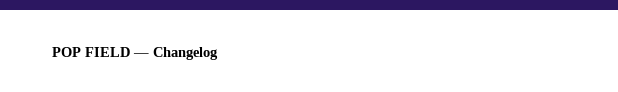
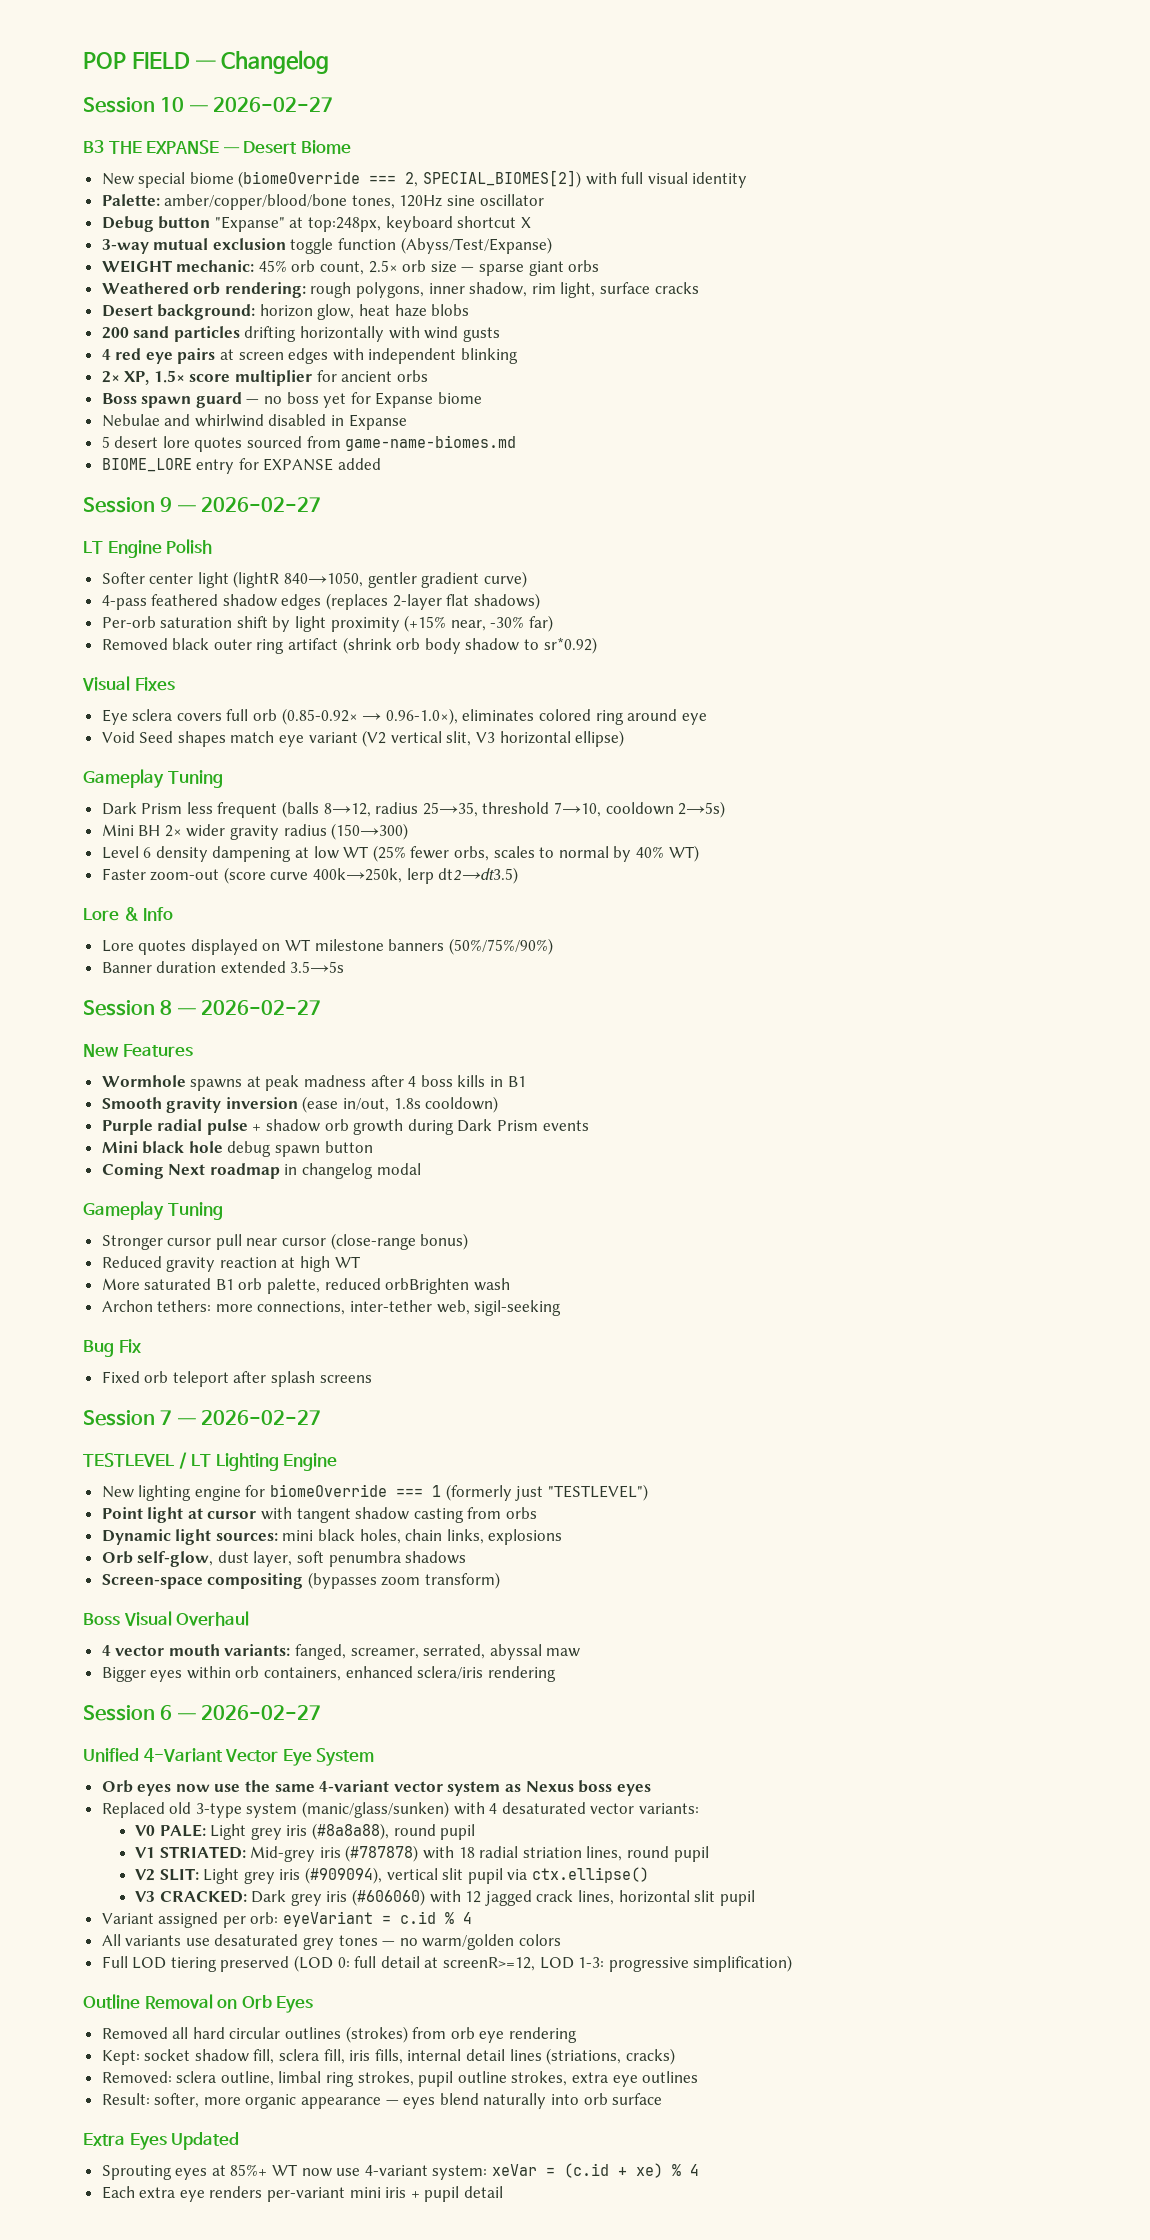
+ Session 10 — 2026-02-27
+ B3 THE EXPANSE — Desert Biome
+ New special biome (biomeOverride === 2, SPECIAL_BIOMES[2]) with full visual identity
+ Palette: amber/copper/blood/bone tones, 120Hz sine oscillator
+ Debug button "Expanse" at top:248px, keyboard shortcut X
+ 3-way mutual exclusion toggle function (Abyss/Test/Expanse)
+ WEIGHT mechanic: 45% orb count, 2.5× orb size — sparse giant orbs
+ Weathered orb rendering: rough polygons, inner shadow, rim light, surface cracks
+ Desert background: horizon glow, heat haze blobs
+ 200 sand particles drifting horizontally with wind gusts
+ 4 red eye pairs at screen edges with independent blinking
+ 2× XP, 1.5× score multiplier for ancient orbs
+ Boss spawn guard — no boss yet for Expanse biome
+ Nebulae and whirlwind disabled in Expanse
+ 5 desert lore quotes sourced from game-name-biomes.md
+ BIOME_LORE entry for EXPANSE added
+ Session 9 — 2026-02-27
+ LT Engine Polish
+ Softer center light (lightR 840→1050, gentler gradient curve)
+ 4-pass feathered shadow edges (replaces 2-layer flat shadows)
+ Per-orb saturation shift by light proximity (+15% near, -30% far)
+ Removed black outer ring artifact (shrink orb body shadow to sr*0.92)
+ Visual Fixes
+ Eye sclera covers full orb (0.85-0.92× → 0.96-1.0×), eliminates colored ring around eye
+ Void Seed shapes match eye variant (V2 vertical slit, V3 horizontal ellipse)
+ Gameplay Tuning
+ Dark Prism less frequent (balls 8→12, radius 25→35, threshold 7→10, cooldown 2→5s)
+ Mini BH 2× wider gravity radius (150→300)
+ Level 6 density dampening at low WT (25% fewer orbs, scales to normal by 40% WT)
+ Faster zoom-out (score curve 400k→250k, lerp dt2→dt3.5)
+ Lore & Info
+ Lore quotes displayed on WT milestone banners (50%/75%/90%)
+ Banner duration extended 3.5→5s
+ Session 8 — 2026-02-27
+ New Features
+ Wormhole spawns at peak madness after 4 boss kills in B1
+ Smooth gravity inversion (ease in/out, 1.8s cooldown)
+ Purple radial pulse + shadow orb growth during Dark Prism events
+ Mini black hole debug spawn button
+ Coming Next roadmap in changelog modal
+ Gameplay Tuning
+ Stronger cursor pull near cursor (close-range bonus)
+ Reduced gravity reaction at high WT
+ More saturated B1 orb palette, reduced orbBrighten wash
+ Archon tethers: more connections, inter-tether web, sigil-seeking
+ Bug Fix
+ Fixed orb teleport after splash screens
+ Session 7 — 2026-02-27
+ TESTLEVEL / LT Lighting Engine
+ New lighting engine for biomeOverride === 1 (formerly just "TESTLEVEL")
+ Point light at cursor with tangent shadow casting from orbs
+ Dynamic light sources: mini black holes, chain links, explosions
+ Orb self-glow, dust layer, soft penumbra shadows
+ Screen-space compositing (bypasses zoom transform)
+ Boss Visual Overhaul
+ 4 vector mouth variants: fanged, screamer, serrated, abyssal maw
+ Bigger eyes within orb containers, enhanced sclera/iris rendering
+ Session 6 — 2026-02-27
+ Unified 4-Variant Vector Eye System
+ Orb eyes now use the same 4-variant vector system as Nexus boss eyes
+ Replaced old 3-type system (manic/glass/sunken) with 4 desaturated vector variants:
+ V0 PALE: Light grey iris (#8a8a88), round pupil
+ V1 STRIATED: Mid-grey iris (#787878) with 18 radial striation lines, round pupil
+ V2 SLIT: Light grey iris (#909094), vertical slit pupil via ctx.ellipse()
+ V3 CRACKED: Dark grey iris (#606060) with 12 jagged crack lines, horizontal slit pupil
+ Variant assigned per orb: eyeVariant = c.id % 4
+ All variants use desaturated grey tones — no warm/golden colors
+ Full LOD tiering preserved (LOD 0: full detail at screenR>=12, LOD 1-3: progressive simplification)
+ Outline Removal on Orb Eyes
+ Removed all hard circular outlines (strokes) from orb eye rendering
+ Kept: socket shadow fill, sclera fill, iris fills, internal detail lines (striations, cracks)
+ Removed: sclera outline, limbal ring strokes, pupil outline strokes, extra eye outlines
+ Result: softer, more organic appearance — eyes blend naturally into orb surface
+ Extra Eyes Updated
+ Sprouting eyes at 85%+ WT now use 4-variant system: xeVar = (c.id + xe) % 4
+ Each extra eye renders per-variant mini iris + pupil detail

